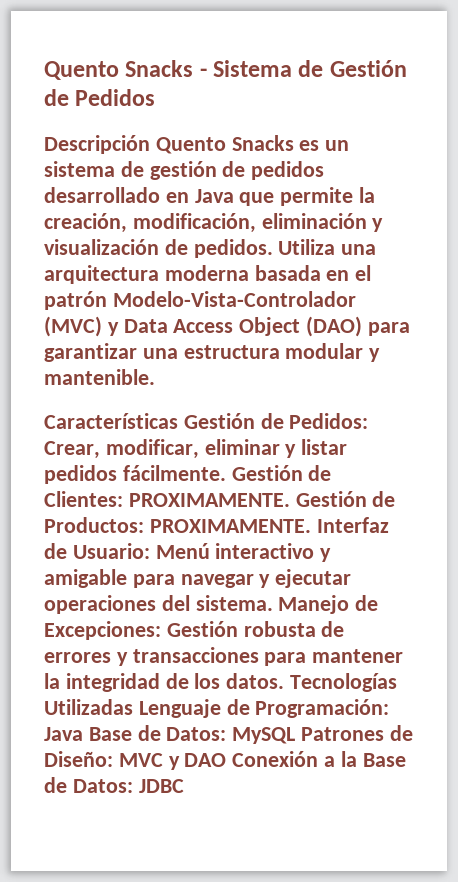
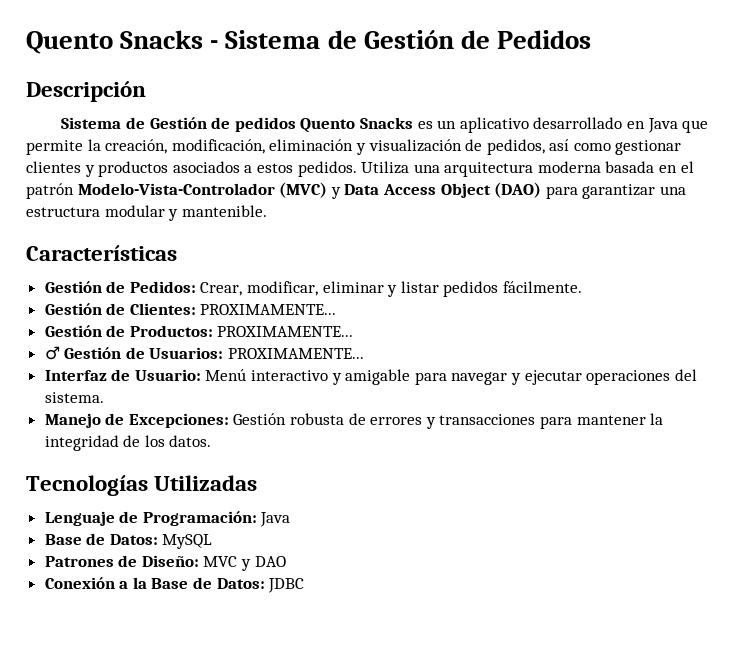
- Descripción Quento Snacks es un sistema de gestión de pedidos desarrollado en Java que permite la creación, modificación, eliminación y visualización de pedidos.
+ Descripción
+ Sistema de Gestión de pedidos Quento Snacks es un aplicativo desarrollado en Java que permite la creación, modificación, eliminación y visualización de pedidos, así como gestionar clientes y productos asociados a estos pedidos.
- Características Gestión de Pedidos:
+ Características
+ Gestión de Pedidos:
- Crear, modificar, eliminar y listar pedidos fácilmente. Gestión de Clientes: PROXIMAMENTE. Gestión de Productos: PROXIMAMENTE. Interfaz de Usuario:
+ Crear, modificar, eliminar y listar pedidos fácilmente.
+ Gestión de Clientes: PROXIMAMENTE...
+ Gestión de Productos: PROXIMAMENTE...
+ ♂ Gestión de Usuarios: PROXIMAMENTE...
+ Interfaz de Usuario:
- Menú interactivo y amigable para navegar y ejecutar operaciones del sistema. Manejo de Excepciones:
+ Menú interactivo y amigable para navegar y ejecutar operaciones del sistema.
+ Manejo de Excepciones:
- Gestión robusta de errores y transacciones para mantener la integridad de los datos. Tecnologías Utilizadas Lenguaje de Programación: Java Base de Datos:
+ Gestión robusta de errores y transacciones para mantener la integridad de los datos.
+ Tecnologías Utilizadas
+ Lenguaje de Programación: Java
+ Base de Datos:
- MySQL Patrones de Diseño:
+ MySQL
+ Patrones de Diseño:
- MVC y DAO Conexión a la Base de Datos:
+ MVC y DAO
+ Conexión a la Base de Datos:

